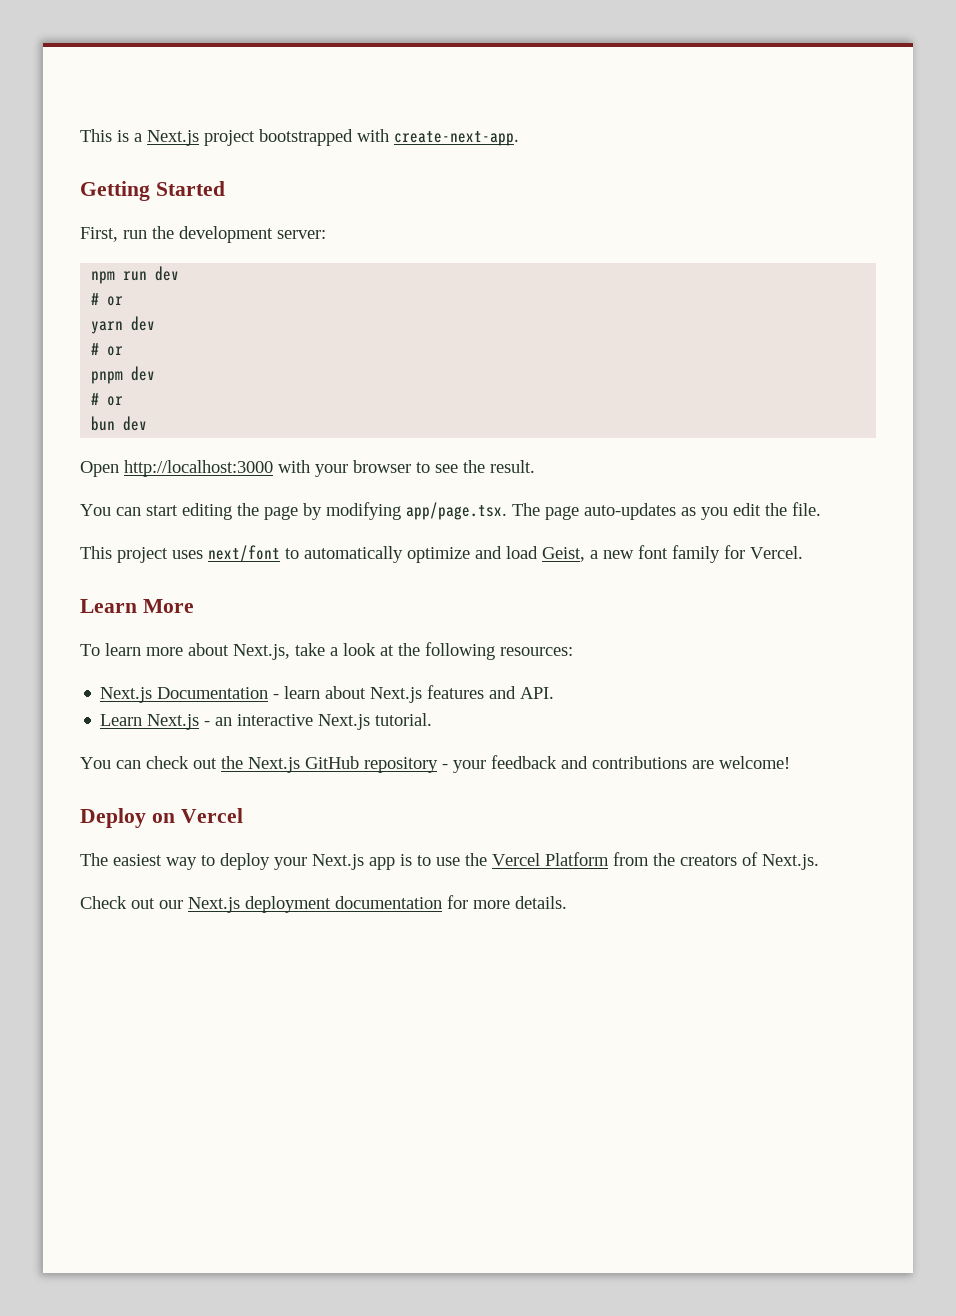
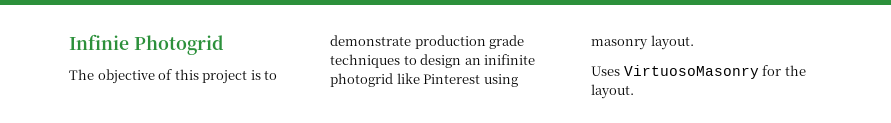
- This is a Next.js project bootstrapped with create-next-app.
- Getting Started
- First, run the development server:
- npm run dev
- # or
- yarn dev
- # or
- pnpm dev
- # or
- bun dev
- Open http://localhost:3000 with your browser to see the result.
- You can start editing the page by modifying app/page.tsx. The page auto-updates as you edit the file.
- This project uses next/font to automatically optimize and load Geist, a new font family for Vercel.
- Learn More
- To learn more about Next.js, take a look at the following resources:
- Next.js Documentation - learn about Next.js features and API.
- Learn Next.js - an interactive Next.js tutorial.
- You can check out the Next.js GitHub repository - your feedback and contributions are welcome!
- Deploy on Vercel
- The easiest way to deploy your Next.js app is to use the Vercel Platform from the creators of Next.js.
- Check out our Next.js deployment documentation for more details.
+ Infinie Photogrid
+ The objective of this project is to demonstrate production grade techniques to design an inifinite photogrid like Pinterest using masonry layout.
+ Uses VirtuosoMasonry for the layout.

